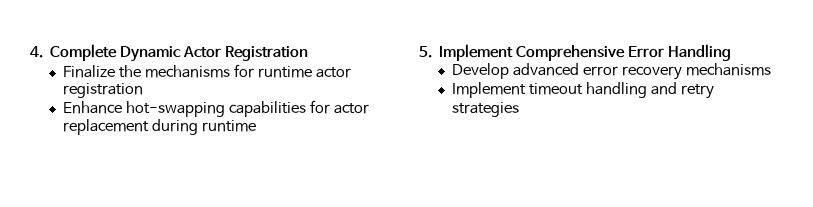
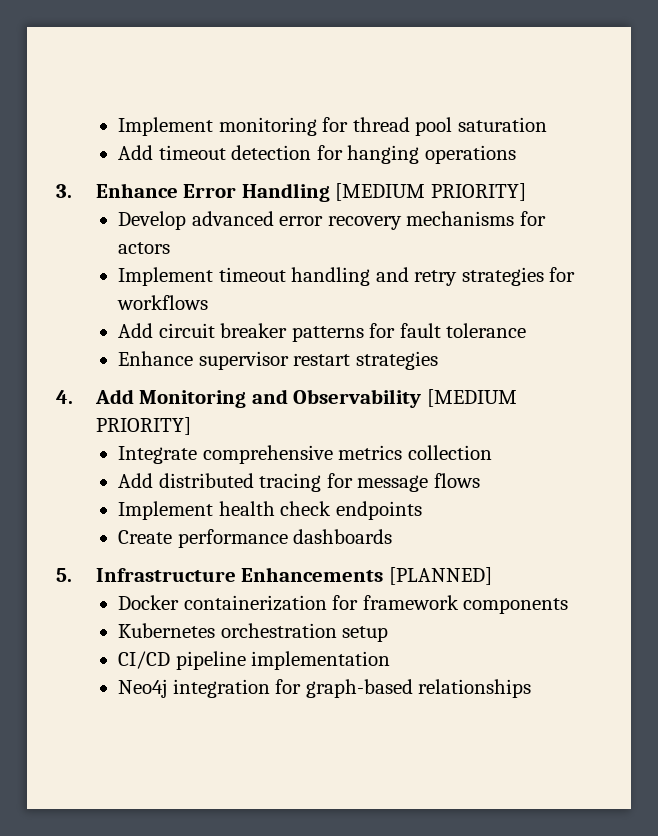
- 4. Complete Dynamic Actor Registration
- Finalize the mechanisms for runtime actor registration
- Enhance hot-swapping capabilities for actor replacement during runtime
- 5. Implement Comprehensive Error Handling
+ Implement monitoring for thread pool saturation
+ Add timeout detection for hanging operations
+ 3. Enhance Error Handling [MEDIUM PRIORITY]
- Develop advanced error recovery mechanisms
+ Develop advanced error recovery mechanisms for actors
- Implement timeout handling and retry strategies
+ Implement timeout handling and retry strategies for workflows
+ Add circuit breaker patterns for fault tolerance
+ Enhance supervisor restart strategies
+ 4. Add Monitoring and Observability [MEDIUM PRIORITY]
+ Integrate comprehensive metrics collection
+ Add distributed tracing for message flows
+ Implement health check endpoints
+ Create performance dashboards
+ 5. Infrastructure Enhancements [PLANNED]
+ Docker containerization for framework components
+ Kubernetes orchestration setup
+ CI/CD pipeline implementation
+ Neo4j integration for graph-based relationships

